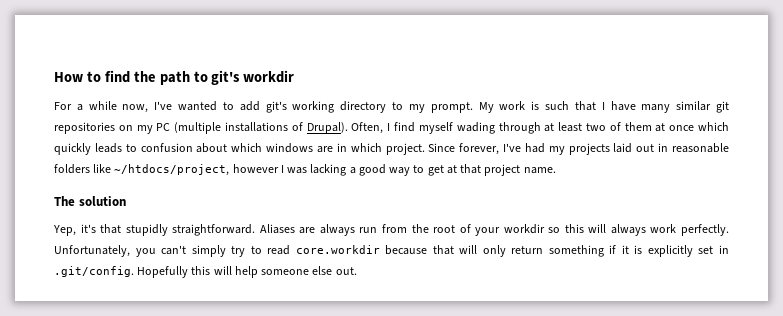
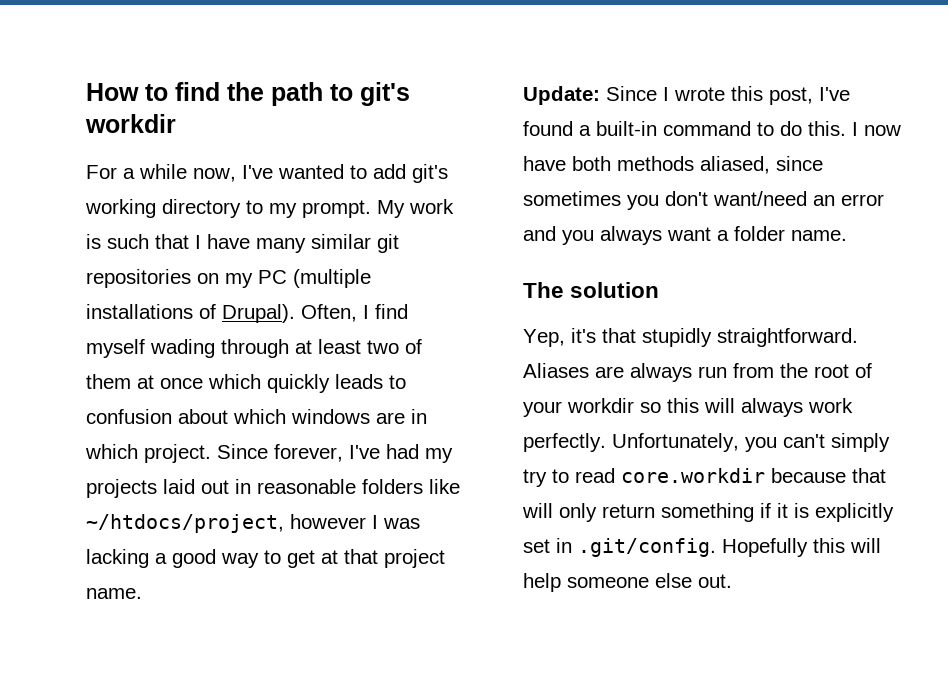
+ Update: Since I wrote this post, I've found a built-in command to do this. I now have both methods aliased, since sometimes you don't want/need an error and you always want a folder name.

